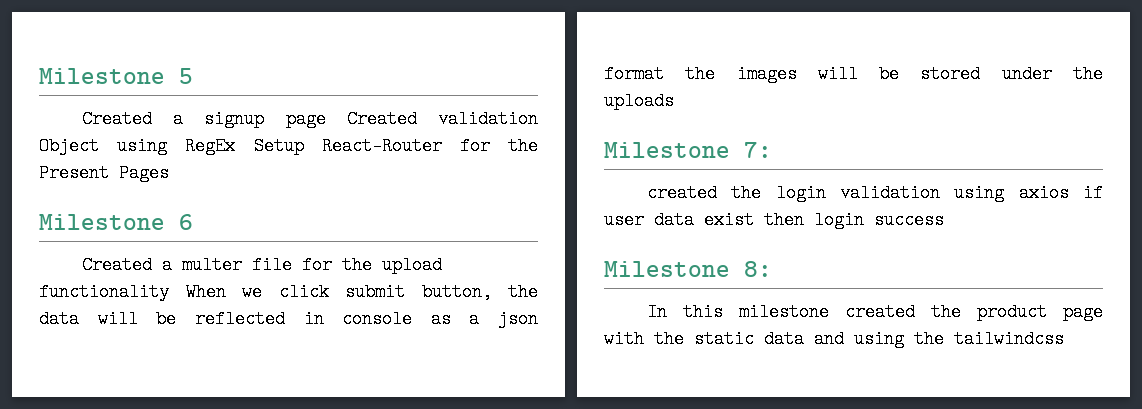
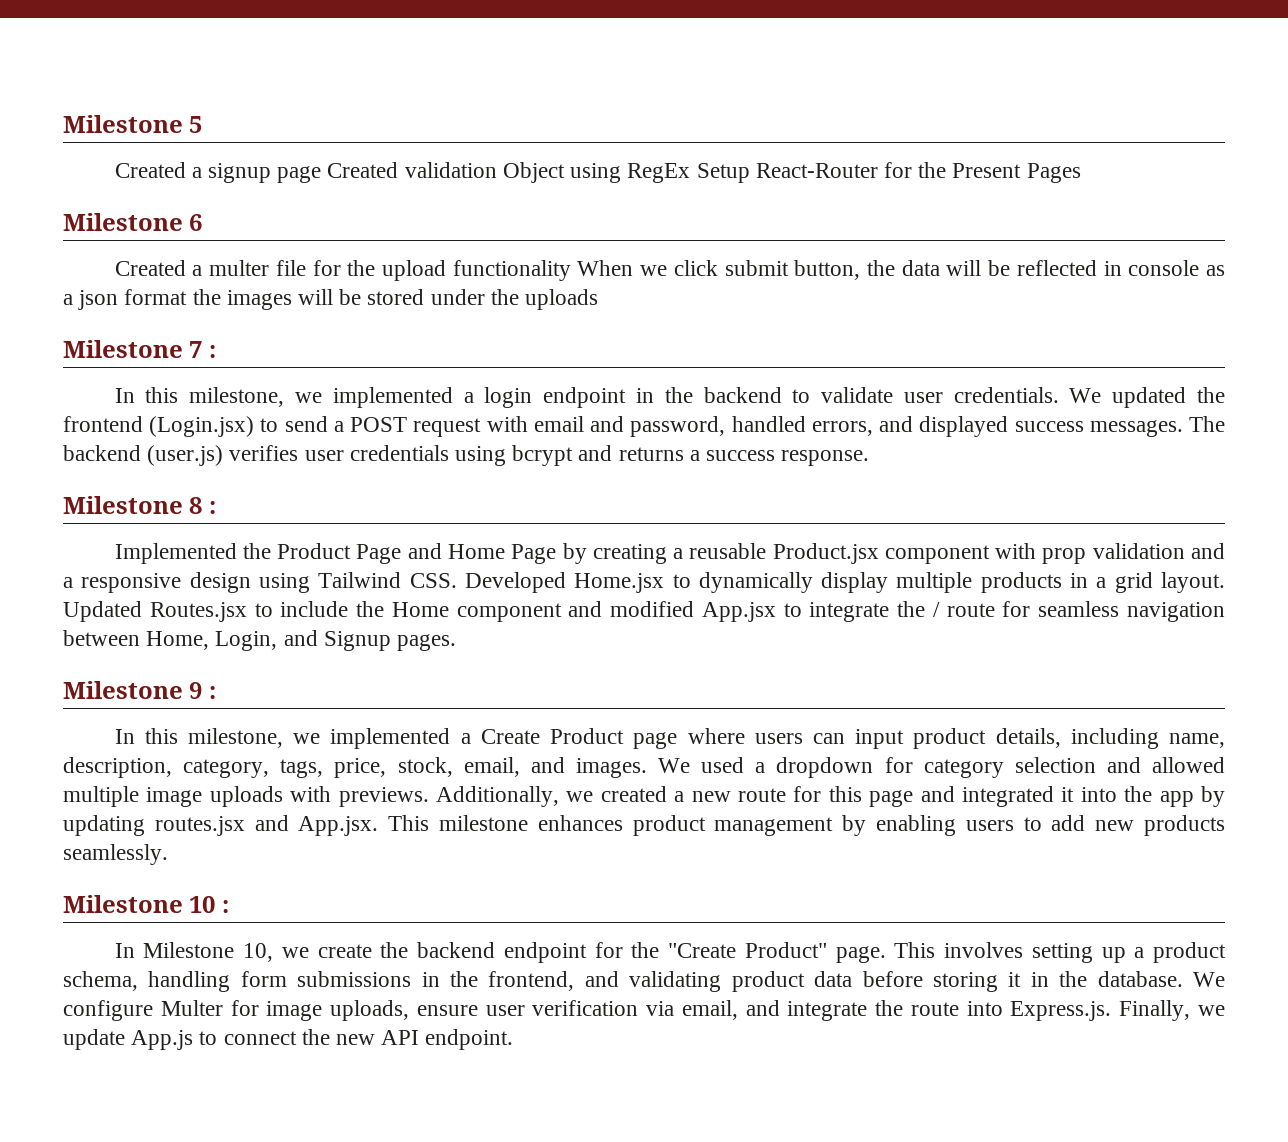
- Milestone 7:
- created the login validation using axios if user data exist then login success
- Milestone 8:
- In this milestone created the product page with the static data and using the tailwindcss
+ Milestone 7 :
+ In this milestone, we implemented a login endpoint in the backend to validate user credentials. We updated the frontend (Login.jsx) to send a POST request with email and password, handled errors, and displayed success messages. The backend (user.js) verifies user credentials using bcrypt and returns a success response.
+ Milestone 8 :
+ Implemented the Product Page and Home Page by creating a reusable Product.jsx component with prop validation and a responsive design using Tailwind CSS. Developed Home.jsx to dynamically display multiple products in a grid layout. Updated Routes.jsx to include the Home component and modified App.jsx to integrate the / route for seamless navigation between Home, Login, and Signup pages.
+ Milestone 9 :
+ In this milestone, we implemented a Create Product page where users can input product details, including name, description, category, tags, price, stock, email, and images. We used a dropdown for category selection and allowed multiple image uploads with previews. Additionally, we created a new route for this page and integrated it into the app by updating routes.jsx and App.jsx. This milestone enhances product management by enabling users to add new products seamlessly.
+ Milestone 10 :
+ In Milestone 10, we create the backend endpoint for the "Create Product" page. This involves setting up a product schema, handling form submissions in the frontend, and validating product data before storing it in the database. We configure Multer for image uploads, ensure user verification via email, and integrate the route into Express.js. Finally, we update App.js to connect the new API endpoint.

